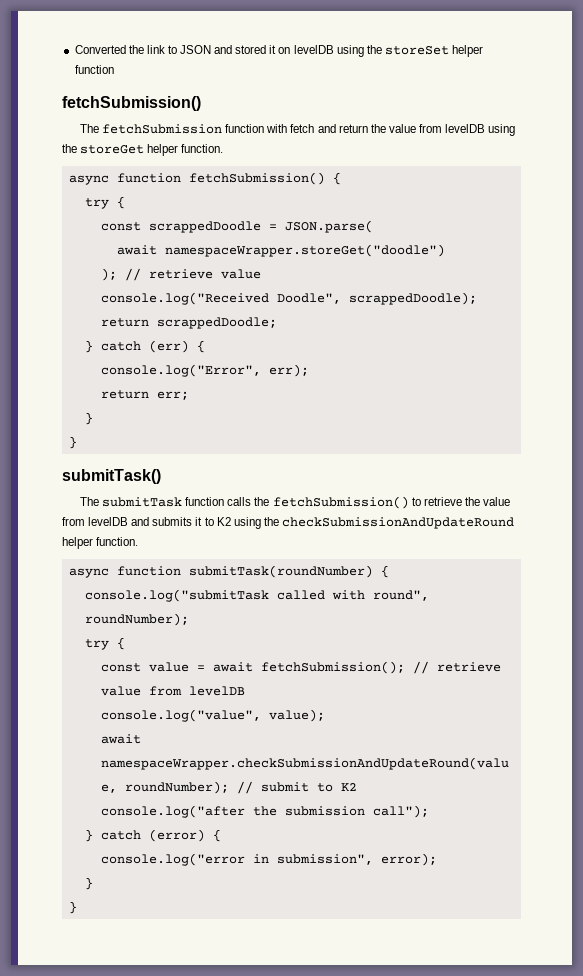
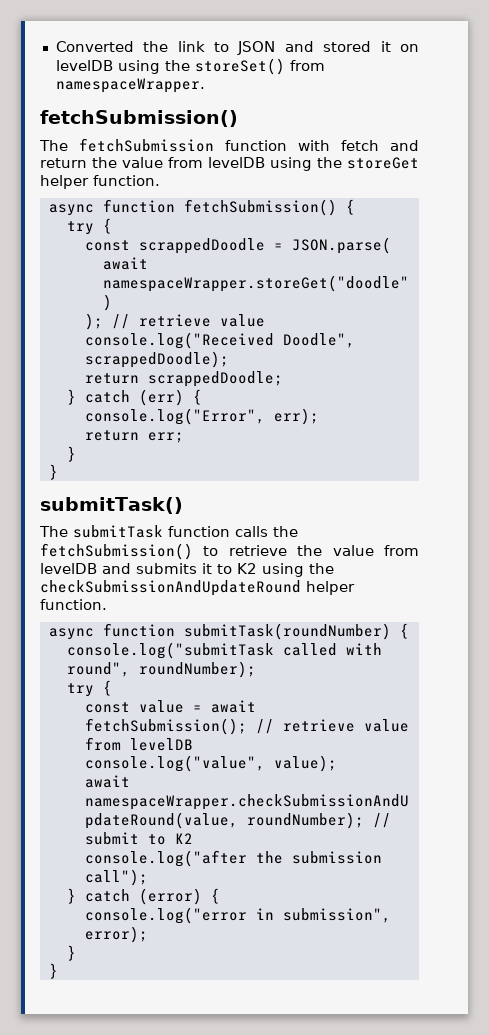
- Converted the link to JSON and stored it on levelDB using the storeSet helper function
+ Converted the link to JSON and stored it on levelDB using the storeSet() from namespaceWrapper.

